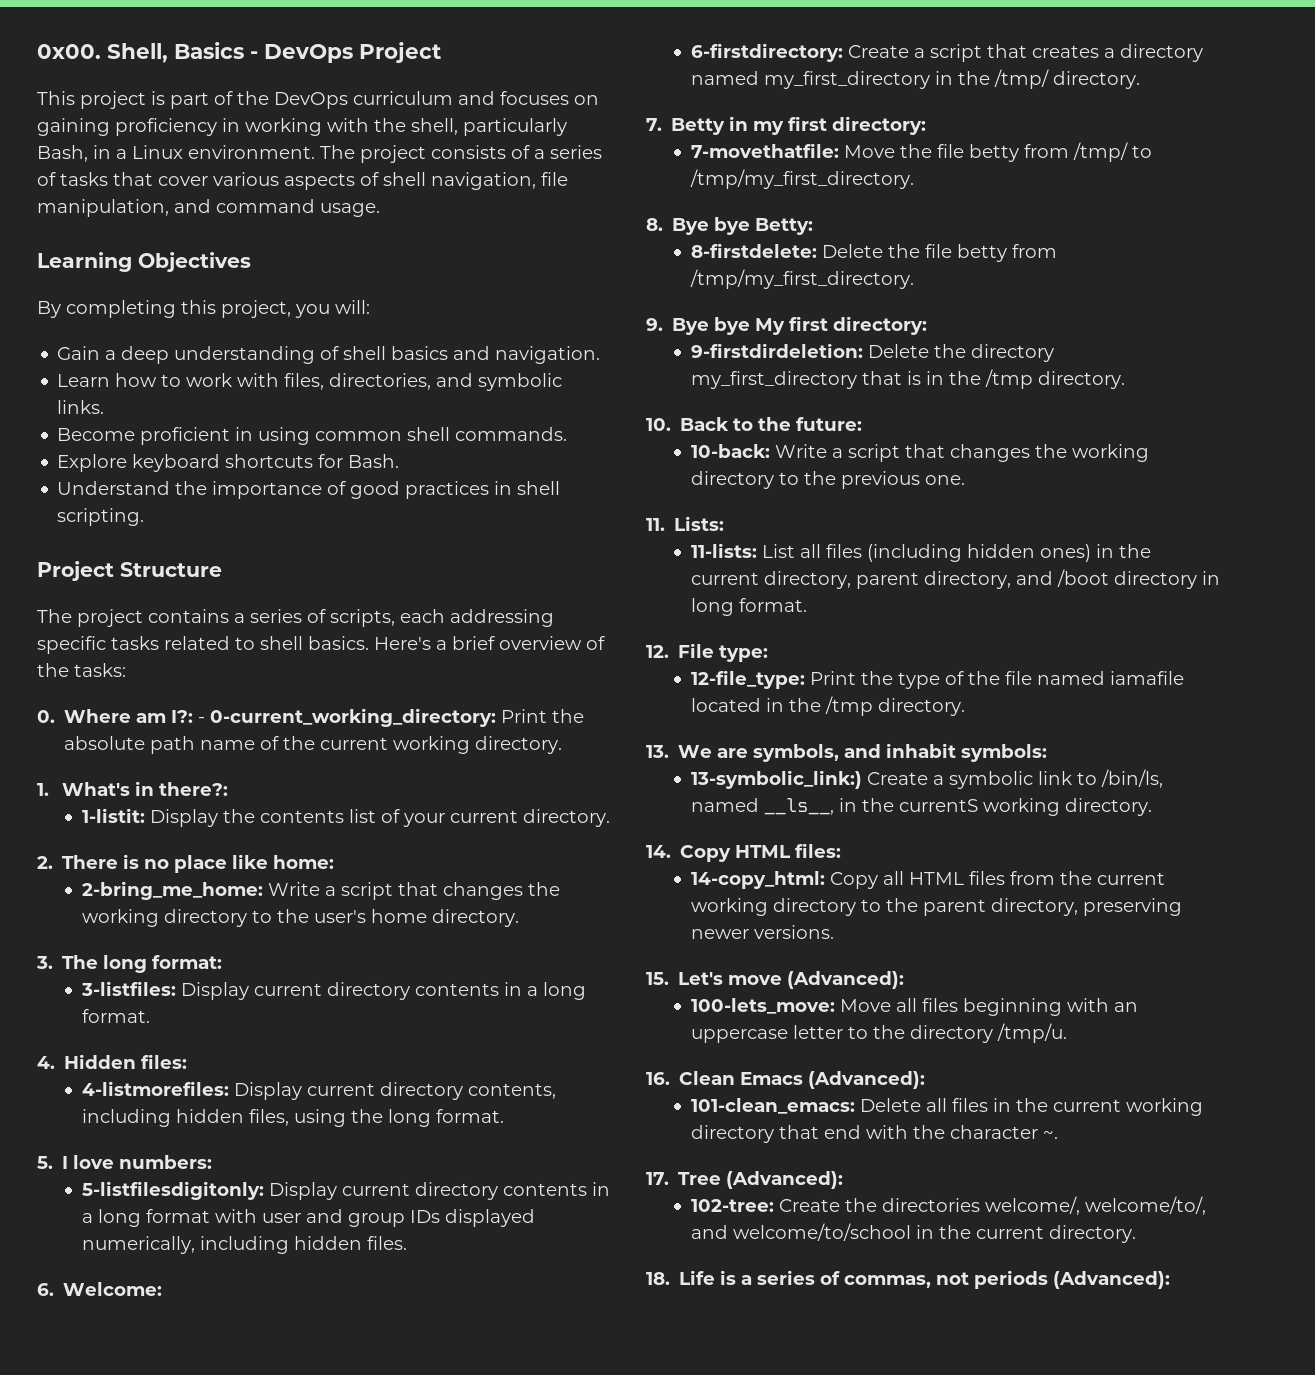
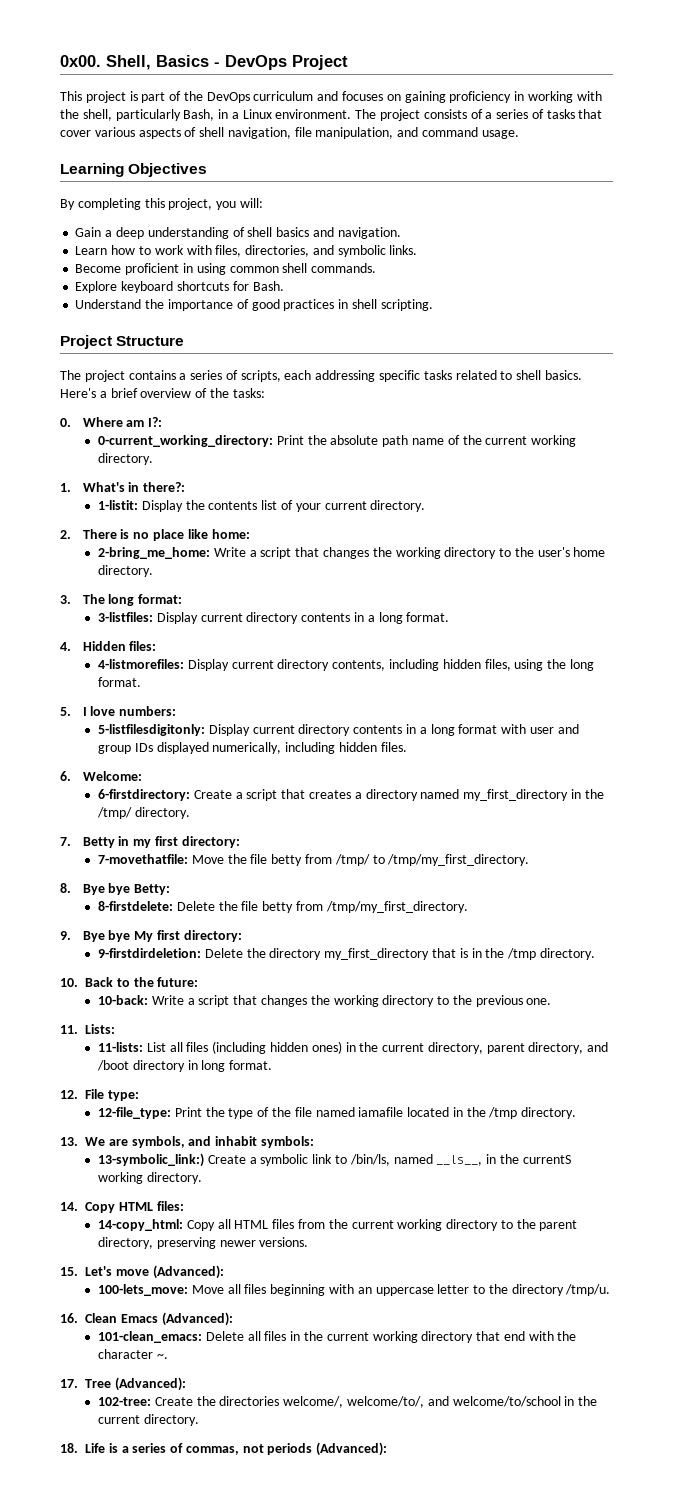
- 0. Where am I?: - 0-current_working_directory: Print the absolute path name of the current working directory.
+ 0. Where am I?:
+ 0-current_working_directory: Print the absolute path name of the current working directory.

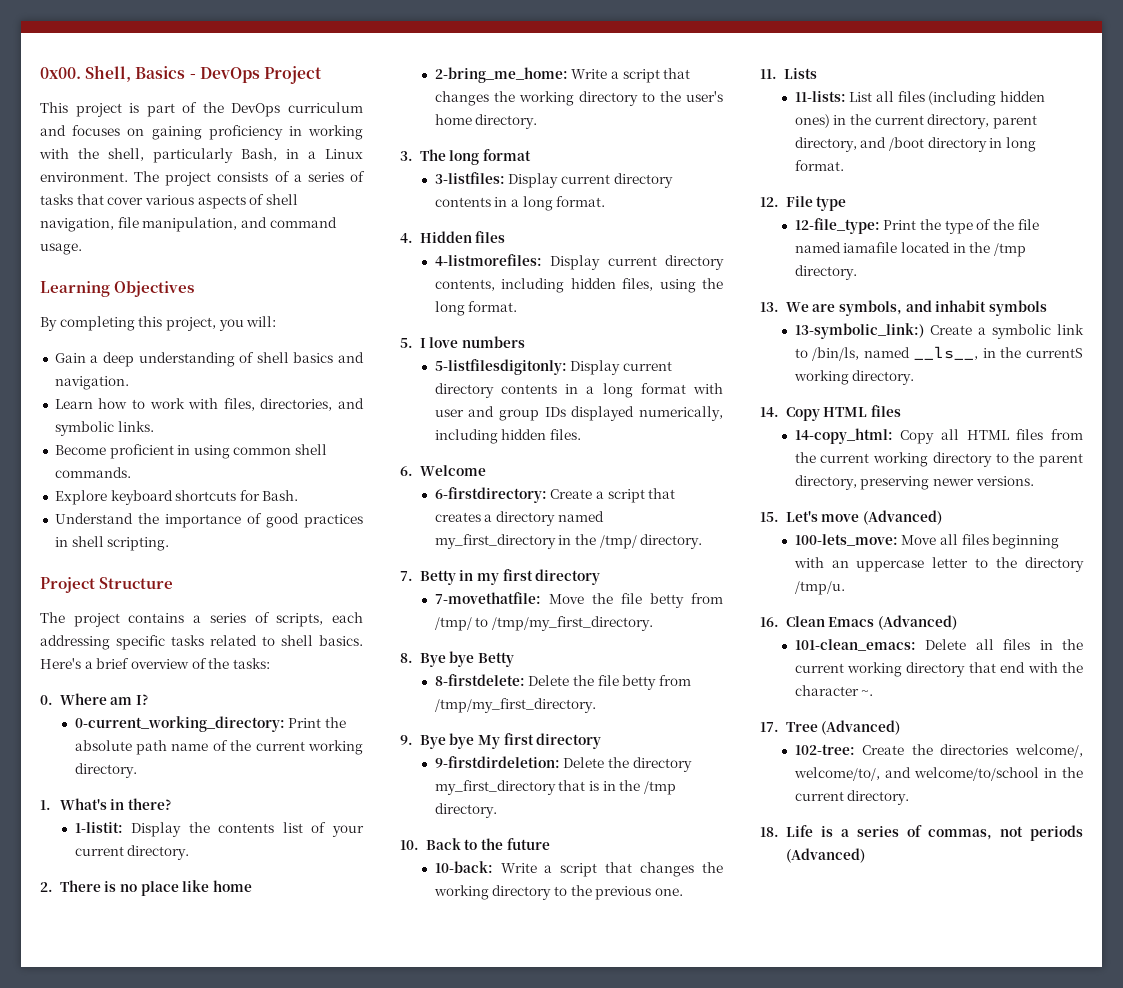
- 0. Where am I?:
+ 0. Where am I?
- 1. What's in there?:
+ 1. What's in there?
- 2. There is no place like home:
+ 2. There is no place like home
- 3. The long format:
+ 3. The long format
- 4. Hidden files:
+ 4. Hidden files
- 5. I love numbers:
+ 5. I love numbers
- 6. Welcome:
+ 6. Welcome
- 7. Betty in my first directory:
+ 7. Betty in my first directory
- 8. Bye bye Betty:
+ 8. Bye bye Betty
- 9. Bye bye My first directory:
+ 9. Bye bye My first directory
- 10. Back to the future:
+ 10. Back to the future
- 11. Lists:
+ 11. Lists
- 12. File type:
+ 12. File type
- 13. We are symbols, and inhabit symbols:
+ 13. We are symbols, and inhabit symbols
- 14. Copy HTML files:
+ 14. Copy HTML files
- 15. Let's move (Advanced):
+ 15. Let's move (Advanced)
- 16. Clean Emacs (Advanced):
+ 16. Clean Emacs (Advanced)
- 17. Tree (Advanced):
+ 17. Tree (Advanced)
- 18. Life is a series of commas, not periods (Advanced):
+ 18. Life is a series of commas, not periods (Advanced)

